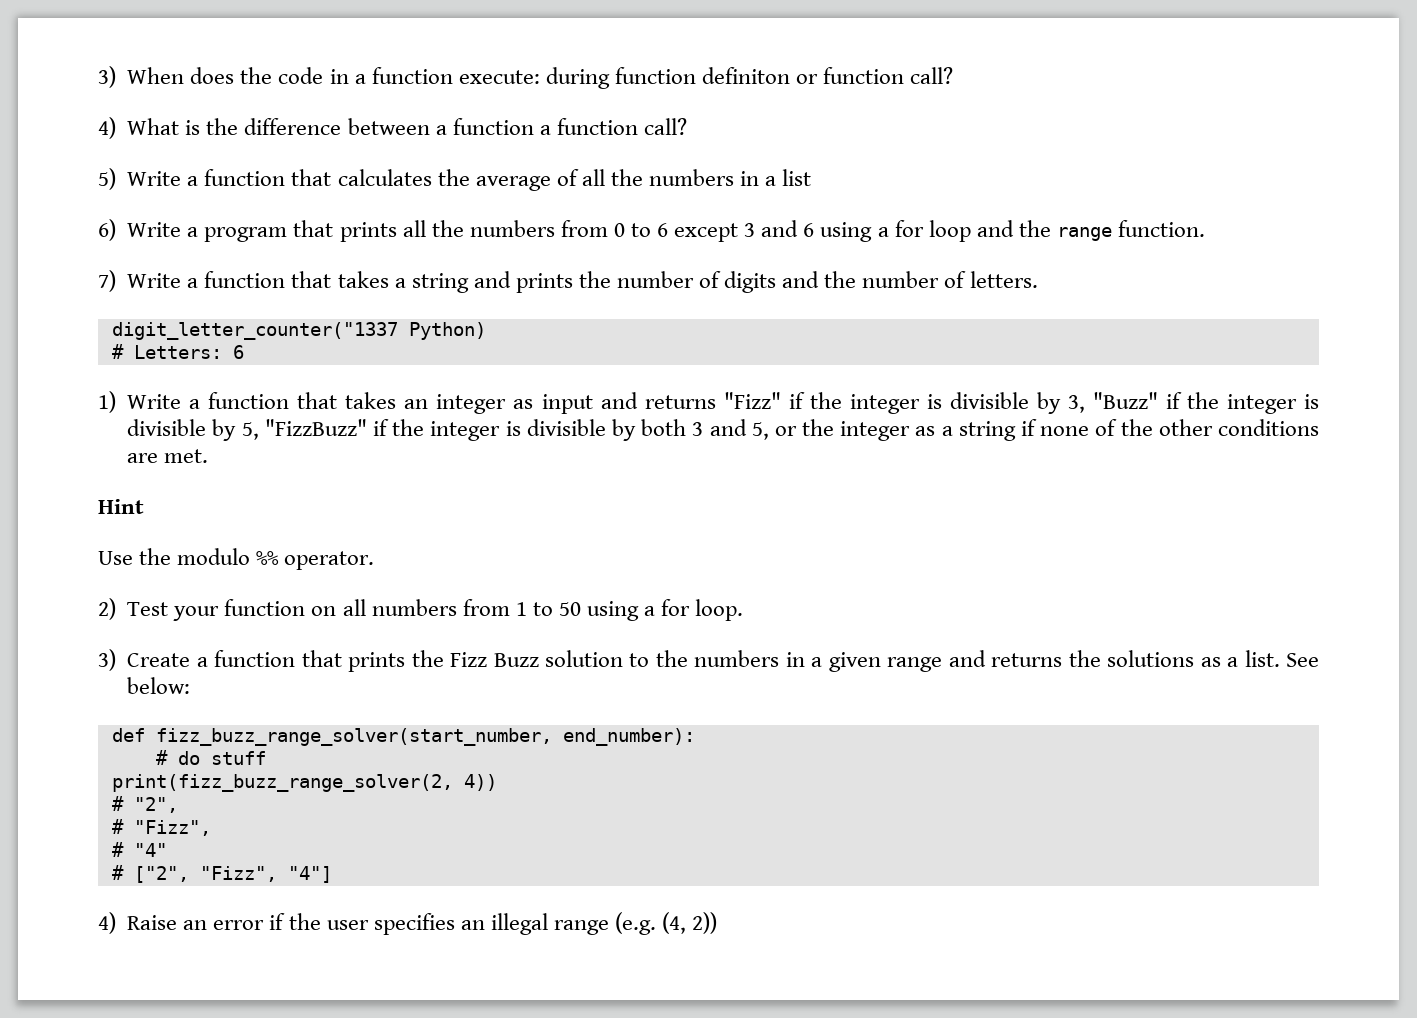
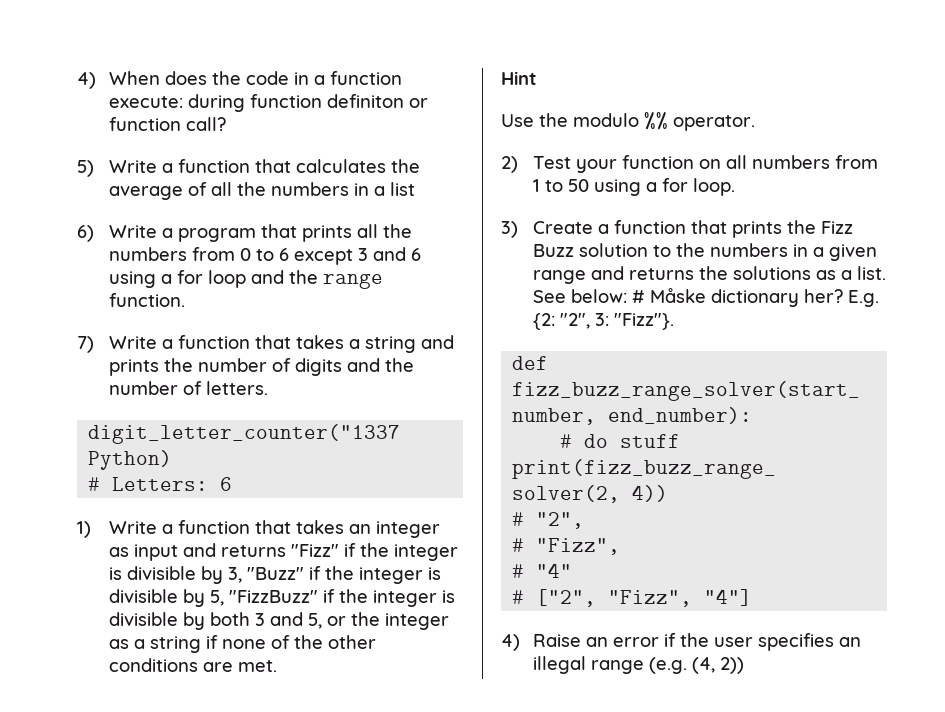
- 3) When does the code in a function execute: during function definiton or function call?
+ 4) When does the code in a function execute: during function definiton or function call?
- 4) What is the difference between a function a function call?
- See below:
+ See below: # Måske dictionary her? E.g. {2: "2", 3: "Fizz"}.

